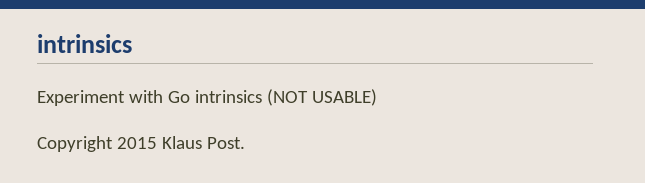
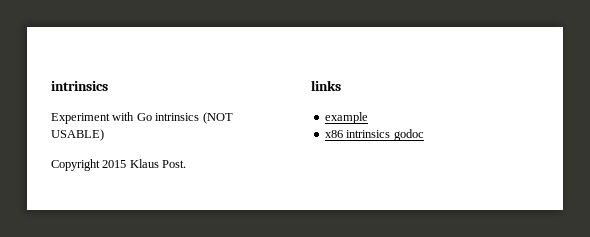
+ links
+ example
+ x86 intrinsics godoc

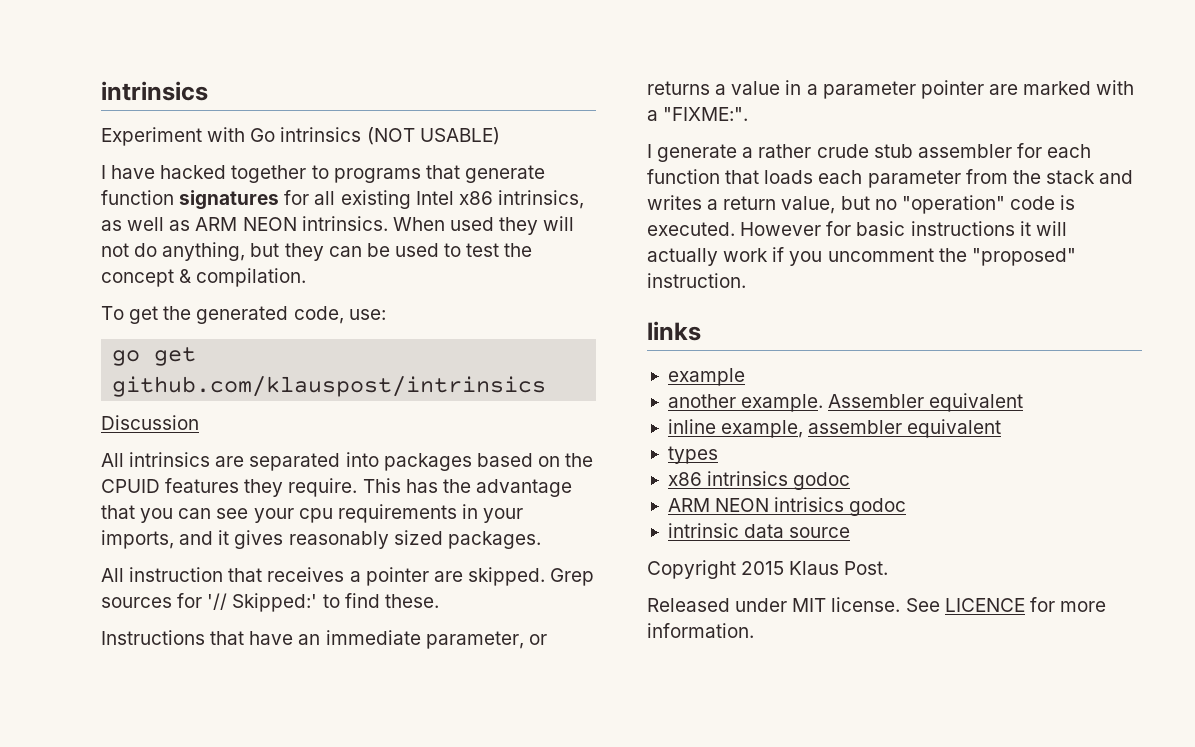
- Copyright 2015 Klaus Post.
+ I have hacked together to programs that generate function signatures for all existing Intel x86 intrinsics, as well as ARM NEON intrinsics. When used they will not do anything, but they can be used to test the concept & compilation.
+ To get the generated code, use:
+ go get github.com/klauspost/intrinsics
+ Discussion
+ All intrinsics are separated into packages based on the CPUID features they require. This has the advantage that you can see your cpu requirements in your imports, and it gives reasonably sized packages.
+ All instruction that receives a pointer are skipped. Grep sources for '// Skipped:' to find these.
+ Instructions that have an immediate parameter, or returns a value in a parameter pointer are marked with a "FIXME:".
+ I generate a rather crude stub assembler for each function that loads each parameter from the stack and writes a return value, but no "operation" code is executed. However for basic instructions it will actually work if you uncomment the "proposed" instruction.
  links
  example
+ another example. Assembler equivalent
+ inline example, assembler equivalent
+ types
  x86 intrinsics godoc
+ ARM NEON intrisics godoc
+ intrinsic data source
+ Copyright 2015 Klaus Post.
+ Released under MIT license. See LICENCE for more information.

